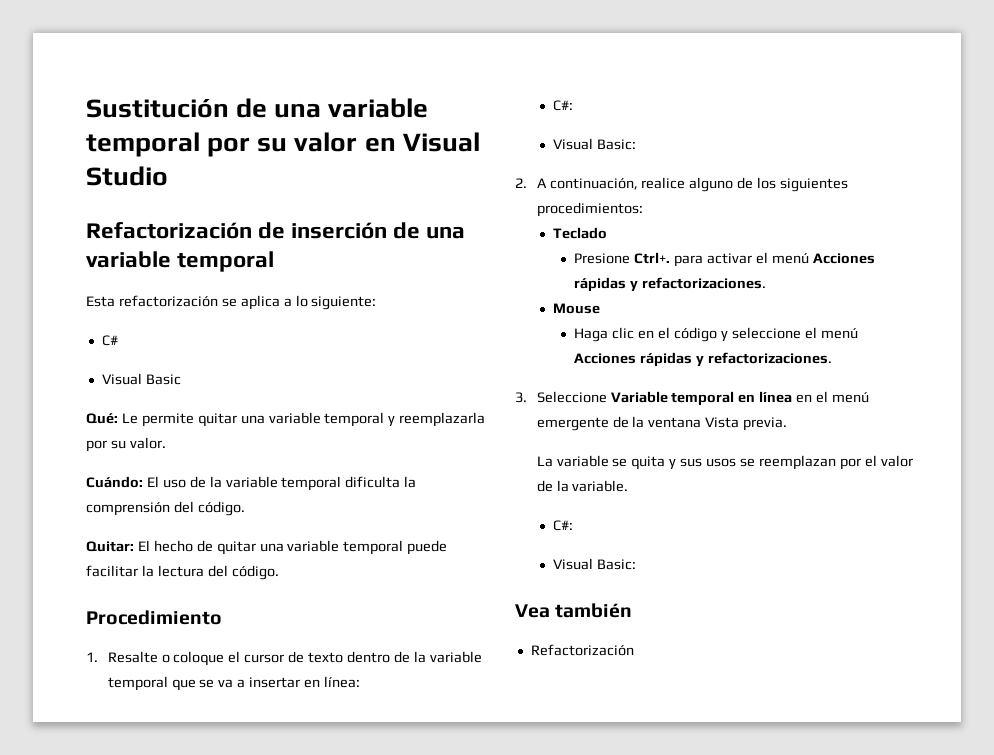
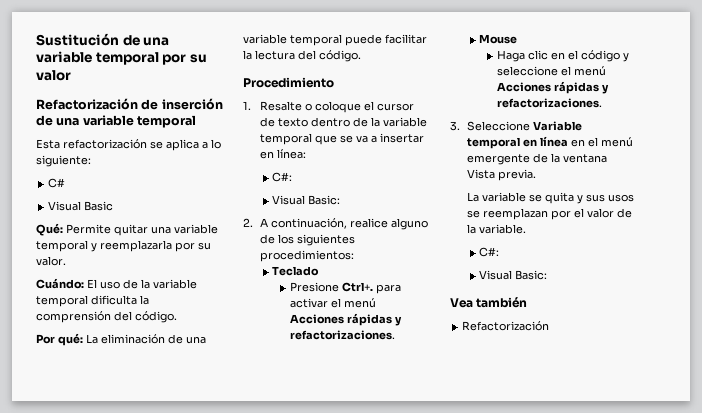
- Sustitución de una variable temporal por su valor en Visual Studio
+ Sustitución de una variable temporal por su valor
- Qué: Le permite quitar una variable temporal y reemplazarla por su valor.
+ Qué: Permite quitar una variable temporal y reemplazarla por su valor.
- Quitar: El hecho de quitar una variable temporal puede facilitar la lectura del código.
+ Por qué: La eliminación de una variable temporal puede facilitar la lectura del código.

